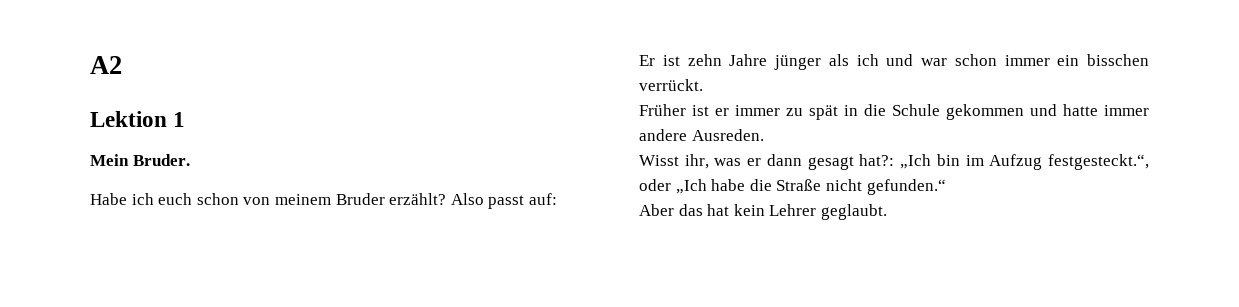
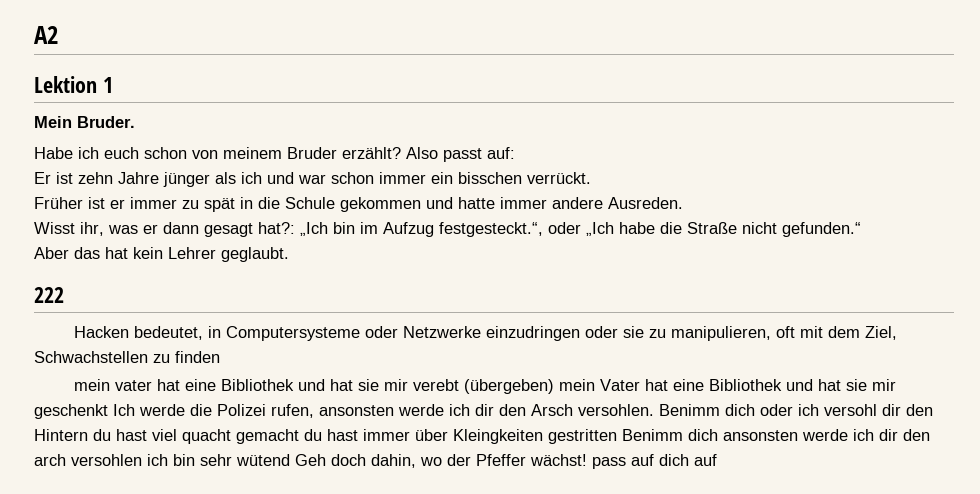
+ 222
+ Hacken bedeutet, in Computersysteme oder Netzwerke einzudringen oder sie zu manipulieren, oft mit dem Ziel, Schwachstellen zu finden
+ mein vater hat eine Bibliothek und hat sie mir verebt (übergeben) mein Vater hat eine Bibliothek und hat sie mir geschenkt Ich werde die Polizei rufen, ansonsten werde ich dir den Arsch versohlen. Benimm dich oder ich versohl dir den Hintern du hast viel quacht gemacht du hast immer über Kleingkeiten gestritten Benimm dich ansonsten werde ich dir den arch versohlen ich bin sehr wütend Geh doch dahin, wo der Pfeffer wächst! pass auf dich auf

